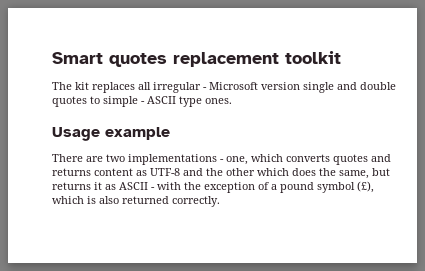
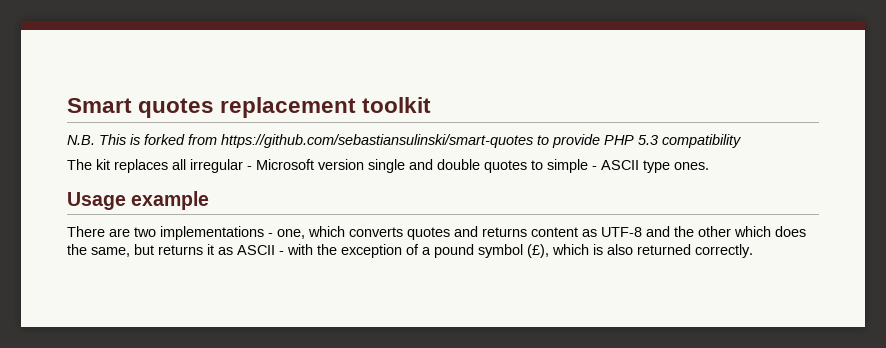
+ N.B. This is forked from https://github.com/sebastiansulinski/smart-quotes to provide PHP 5.3 compatibility

